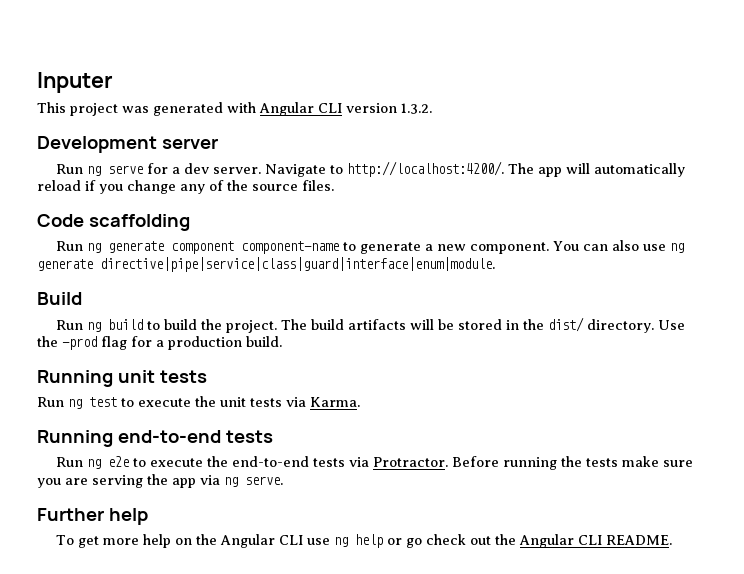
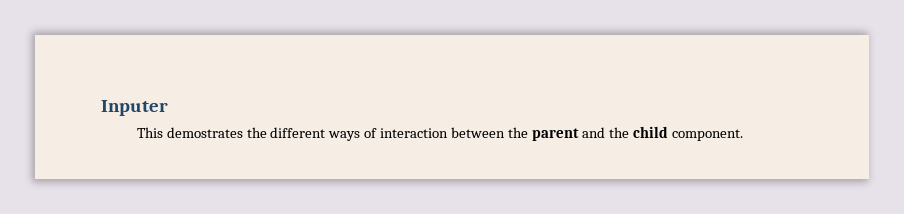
- This project was generated with Angular CLI version 1.3.2.
- Development server
- Run ng serve for a dev server. Navigate to http://localhost:4200/. The app will automatically reload if you change any of the source files.
- Code scaffolding
- Run ng generate component component-name to generate a new component. You can also use ng generate directive|pipe|service|class|guard|interface|enum|module.
- Build
- Run ng build to build the project. The build artifacts will be stored in the dist/ directory. Use the -prod flag for a production build.
- Running unit tests
- Run ng test to execute the unit tests via Karma.
- Running end-to-end tests
- Run ng e2e to execute the end-to-end tests via Protractor. Before running the tests make sure you are serving the app via ng serve.
- Further help
- To get more help on the Angular CLI use ng help or go check out the Angular CLI README.
+ This demostrates the different ways of interaction between the parent and the child component.

